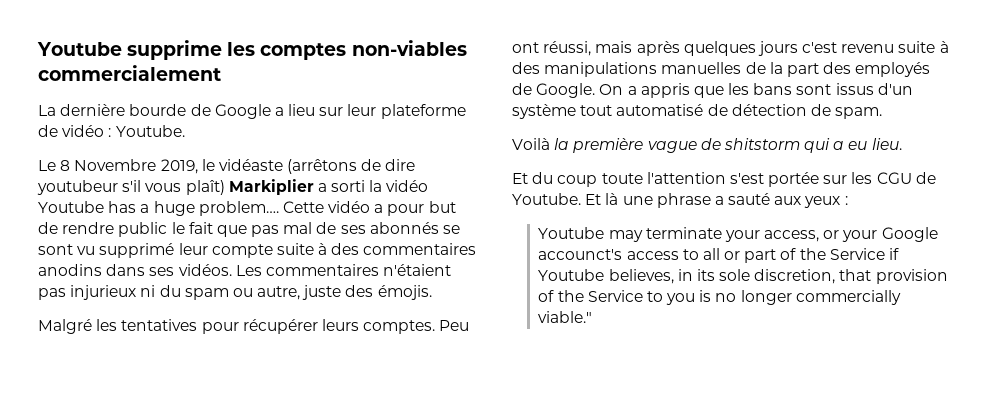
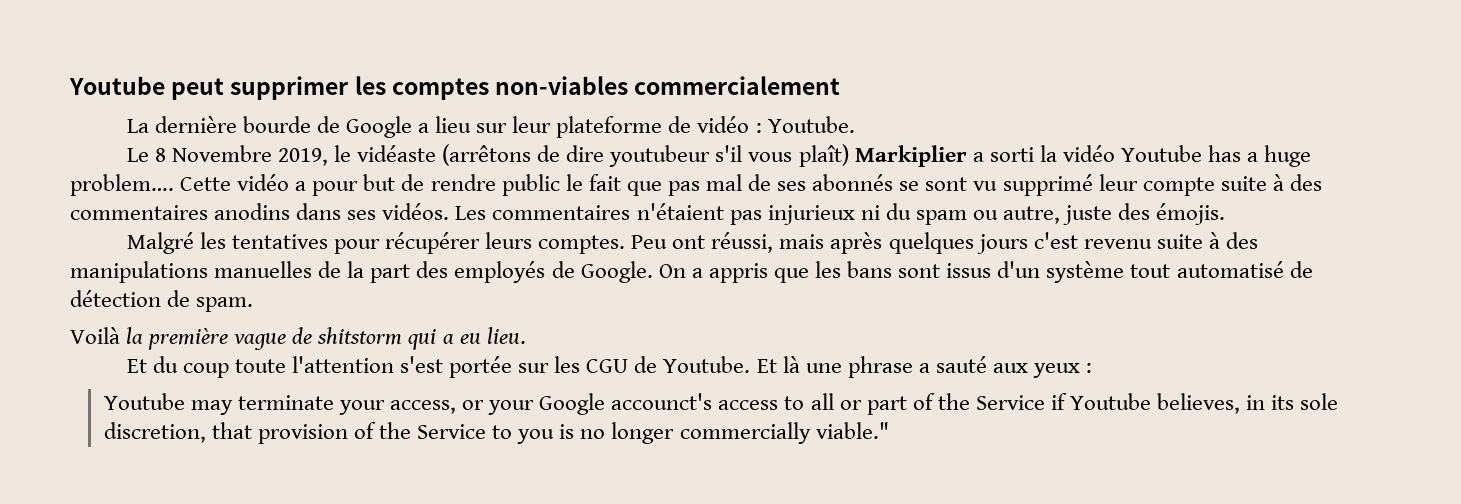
- Youtube supprime les comptes non-viables commercialement
+ Youtube peut supprimer les comptes non-viables commercialement

